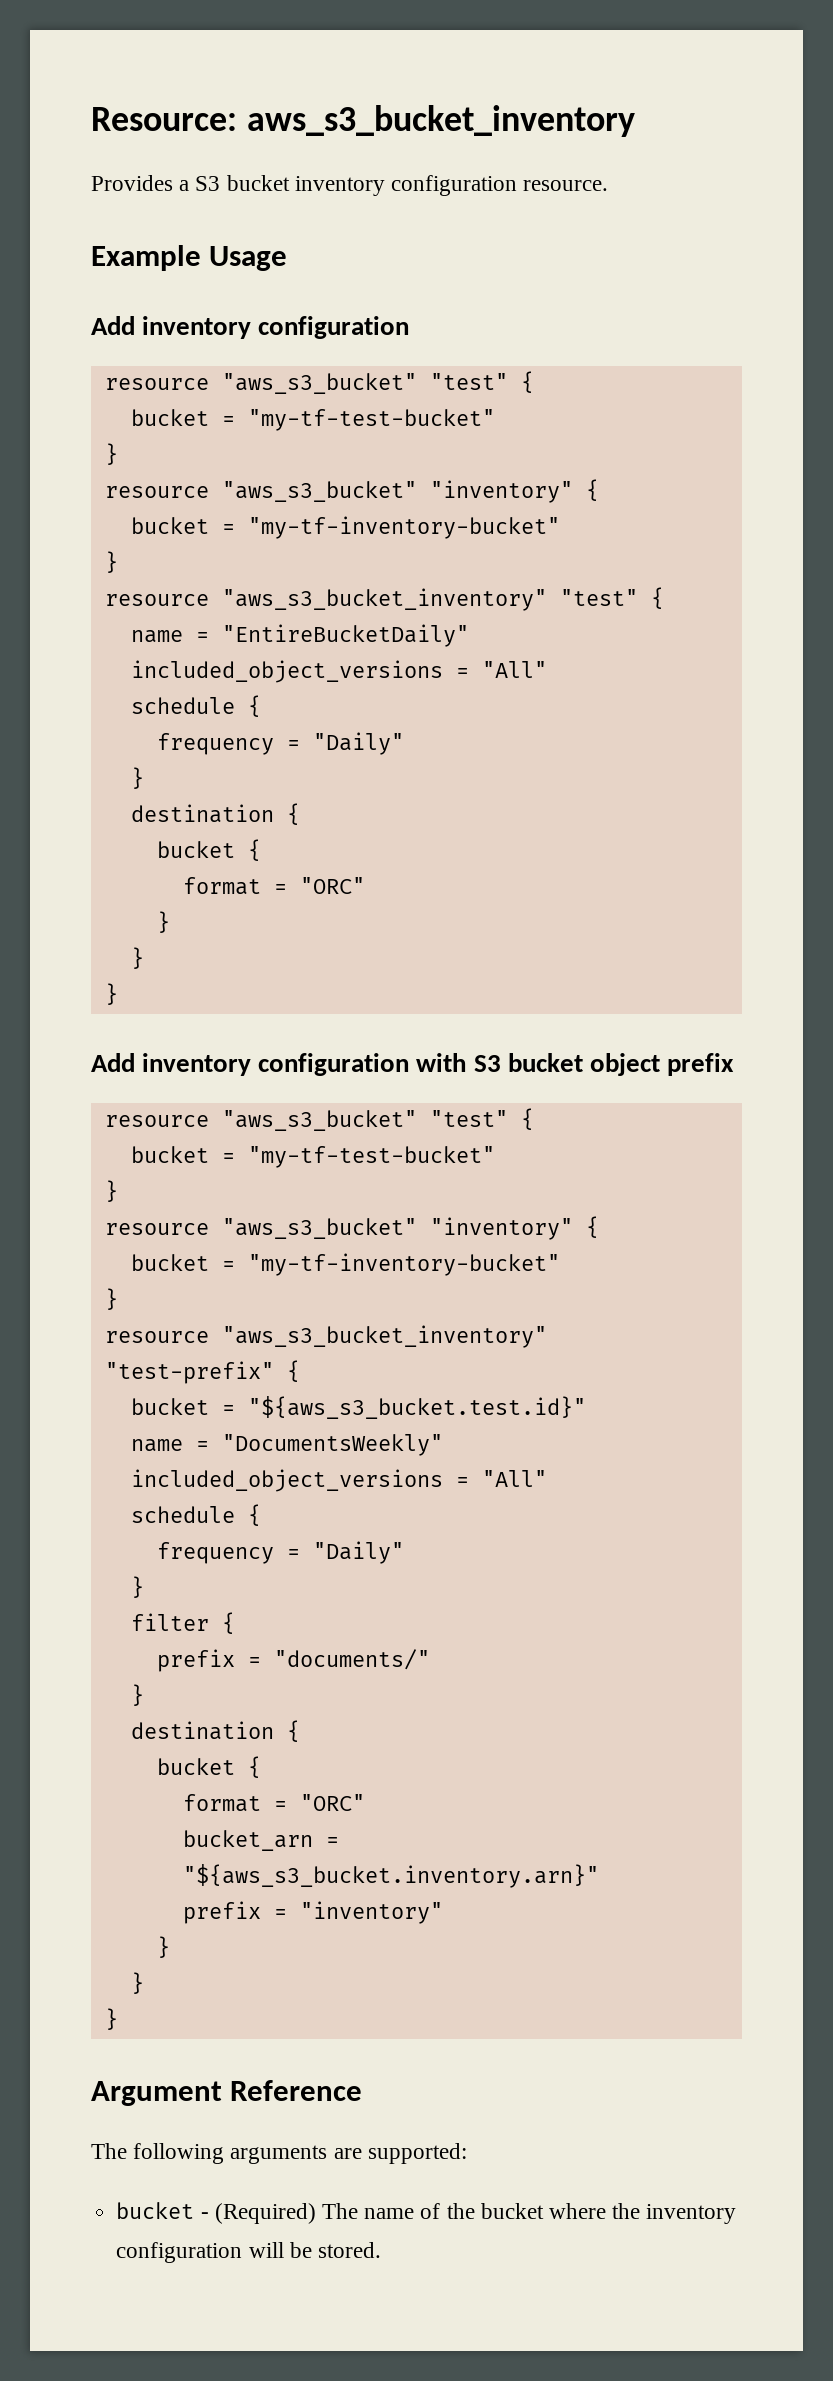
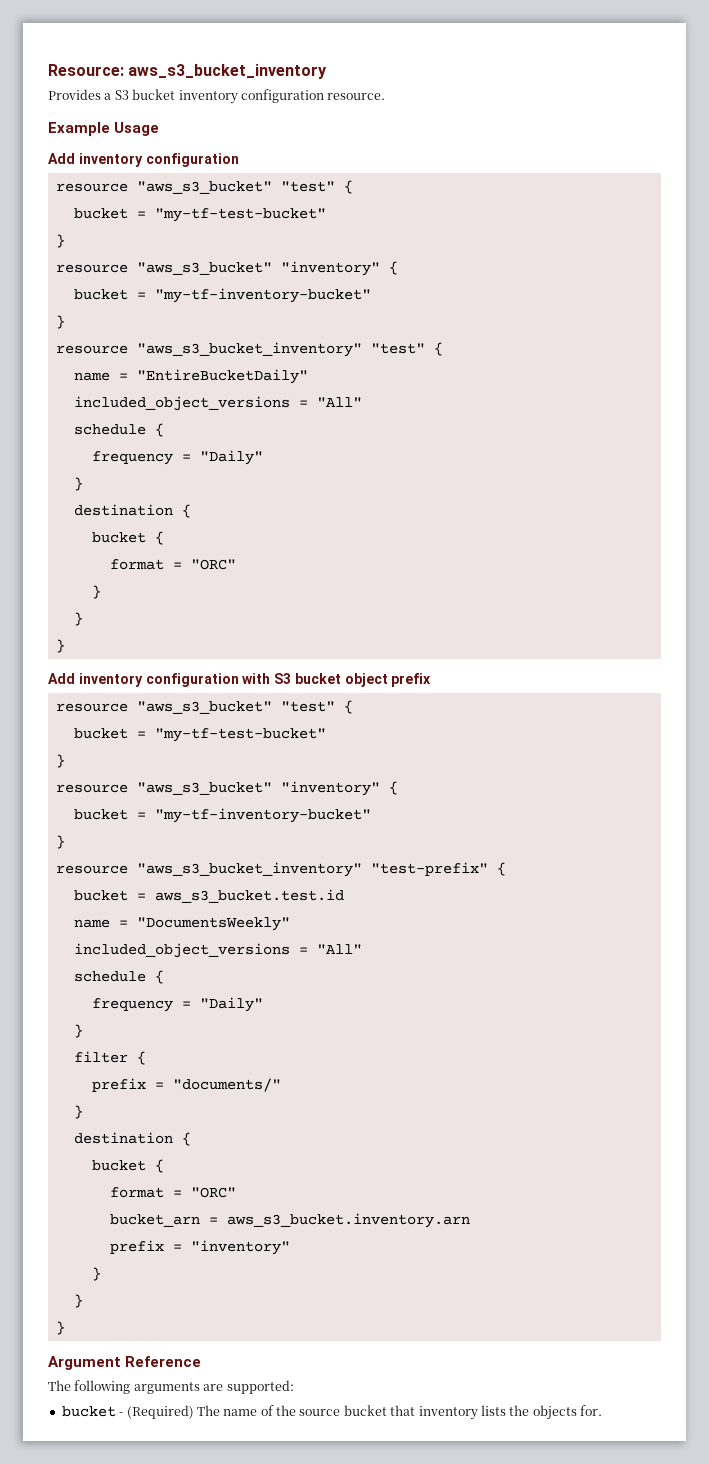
- bucket = "${aws_s3_bucket.test.id}"
+ bucket = aws_s3_bucket.test.id
- bucket_arn = "${aws_s3_bucket.inventory.arn}"
+ bucket_arn = aws_s3_bucket.inventory.arn
- bucket - (Required) The name of the bucket where the inventory configuration will be stored.
+ bucket - (Required) The name of the source bucket that inventory lists the objects for.

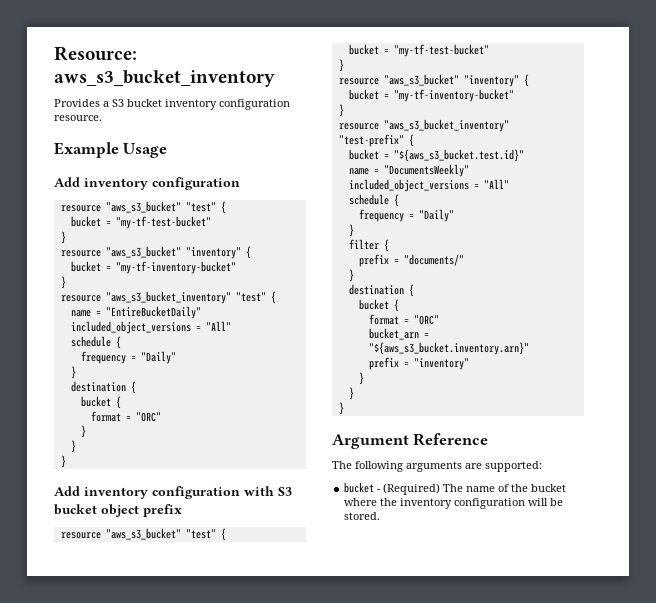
- bucket = aws_s3_bucket.test.id
+ bucket = "${aws_s3_bucket.test.id}"
- bucket_arn = aws_s3_bucket.inventory.arn
+ bucket_arn = "${aws_s3_bucket.inventory.arn}"
- bucket - (Required) The name of the source bucket that inventory lists the objects for.
+ bucket - (Required) The name of the bucket where the inventory configuration will be stored.

